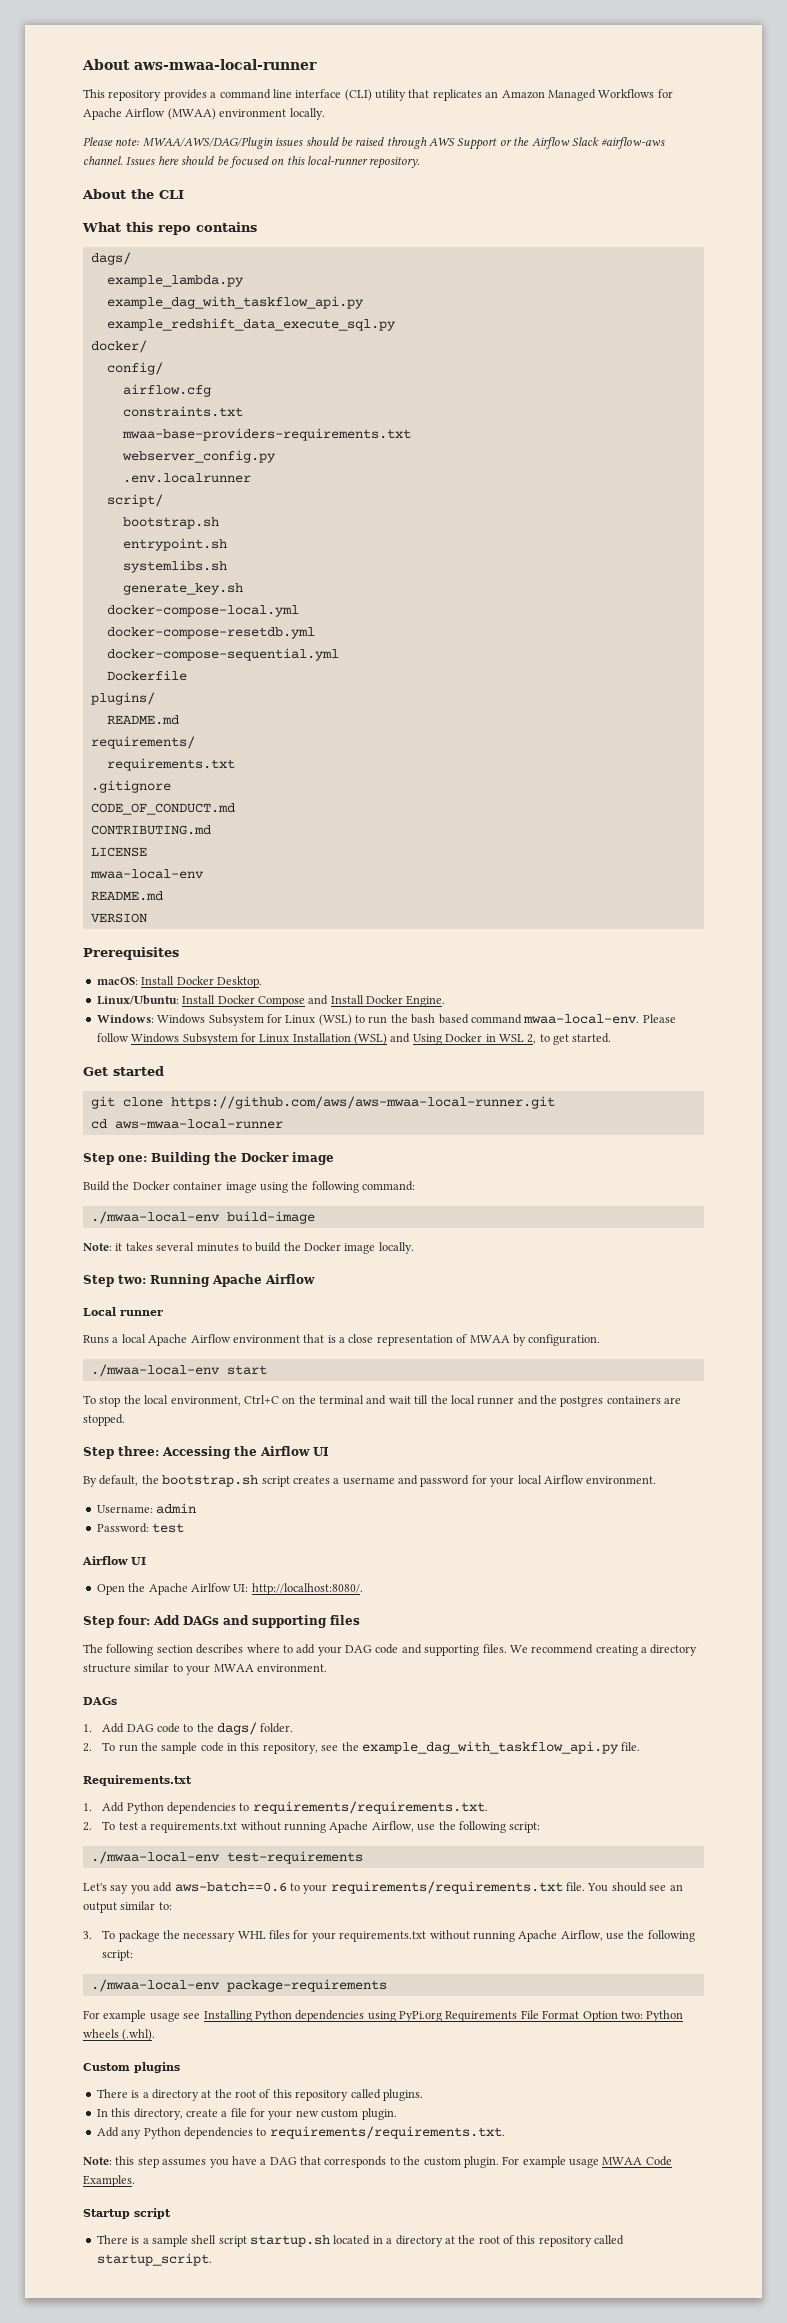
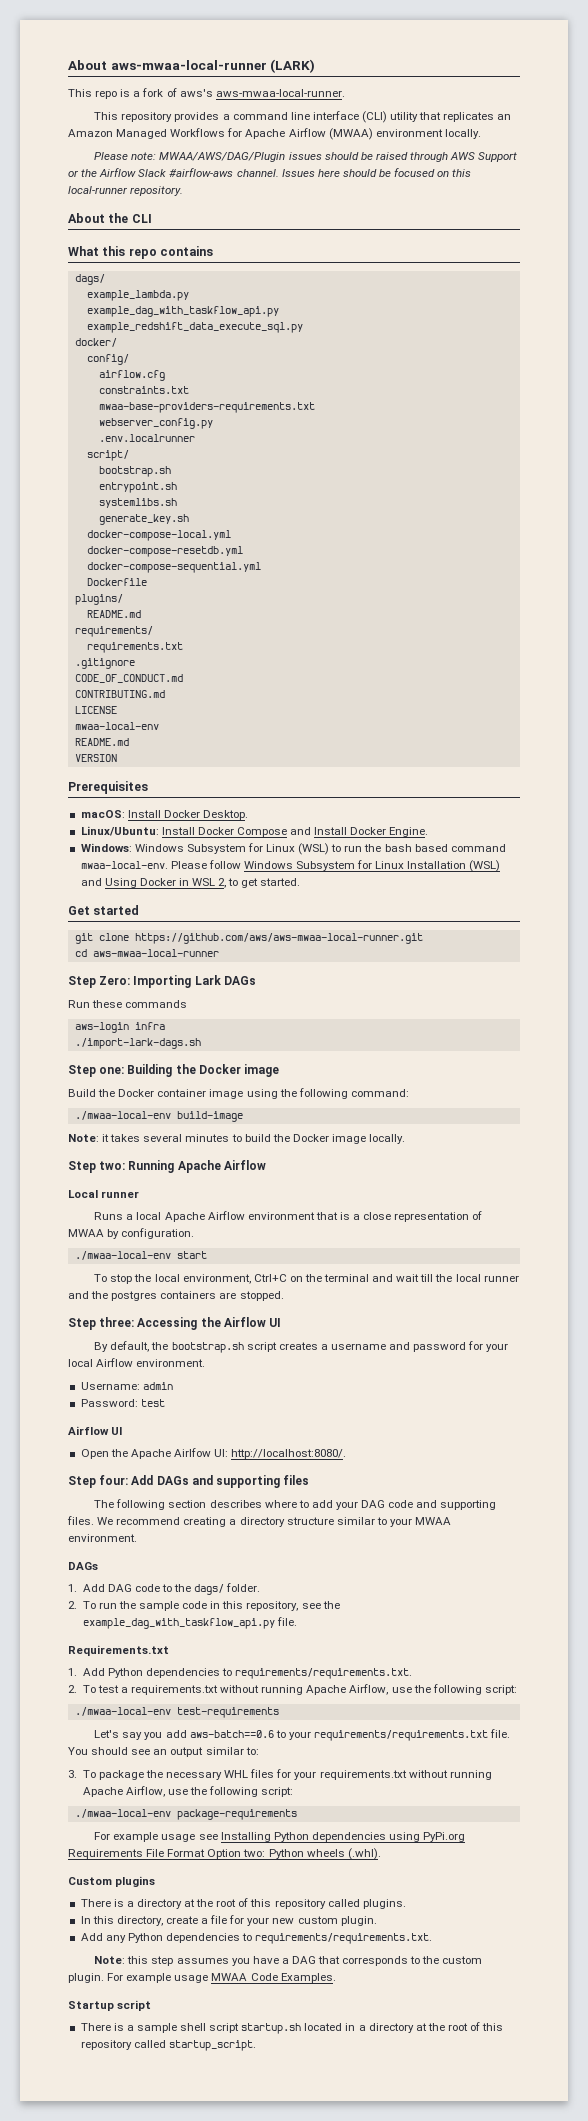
- About aws-mwaa-local-runner
+ About aws-mwaa-local-runner (LARK)
+ This repo is a fork of aws's aws-mwaa-local-runner.
+ Step Zero: Importing Lark DAGs
+ Run these commands
+ aws-login infra
+ ./import-lark-dags.sh

